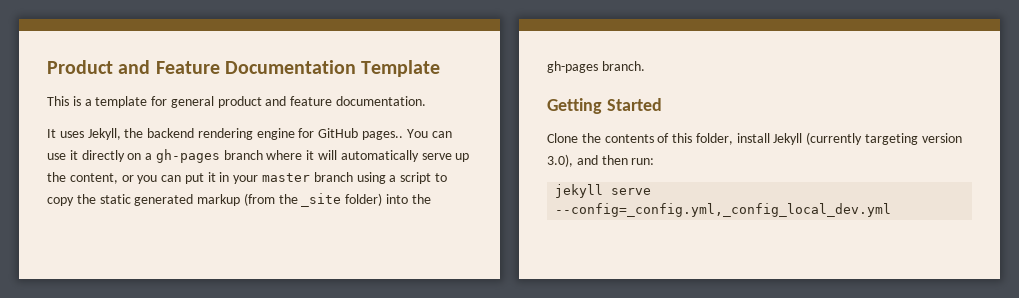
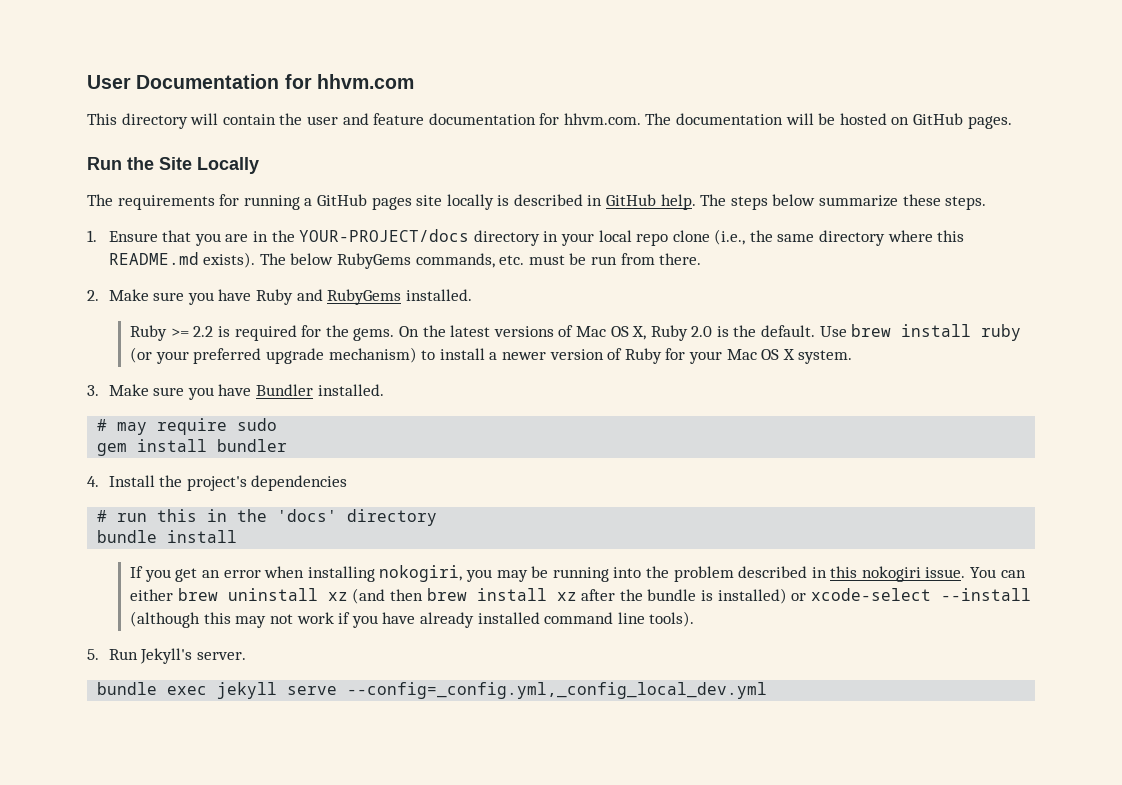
- Product and Feature Documentation Template
- This is a template for general product and feature documentation.
- It uses Jekyll, the backend rendering engine for GitHub pages.. You can use it directly on a gh-pages branch where it will automatically serve up the content, or you can put it in your master branch using a script to copy the static generated markup (from the _site folder) into the gh-pages branch.
- Getting Started
- Clone the contents of this folder, install Jekyll (currently targeting version 3.0), and then run:
- jekyll serve --config=_config.yml,_config_local_dev.yml
+ User Documentation for hhvm.com
+ This directory will contain the user and feature documentation for hhvm.com. The documentation will be hosted on GitHub pages.
+ Run the Site Locally
+ The requirements for running a GitHub pages site locally is described in GitHub help. The steps below summarize these steps.
+ 1. Ensure that you are in the YOUR-PROJECT/docs directory in your local repo clone (i.e., the same directory where this README.md exists). The below RubyGems commands, etc. must be run from there.
+ 2. Make sure you have Ruby and RubyGems installed.
+ Ruby >= 2.2 is required for the gems. On the latest versions of Mac OS X, Ruby 2.0 is the default. Use brew install ruby (or your preferred upgrade mechanism) to install a newer version of Ruby for your Mac OS X system.
+ 3. Make sure you have Bundler installed.
+ # may require sudo
+ gem install bundler
+ 4. Install the project's dependencies
+ # run this in the 'docs' directory
+ bundle install
+ If you get an error when installing nokogiri, you may be running into the problem described in this nokogiri issue. You can either brew uninstall xz (and then brew install xz after the bundle is installed) or xcode-select --install (although this may not work if you have already installed command line tools).
+ 5. Run Jekyll's server.
+ bundle exec jekyll serve --config=_config.yml,_config_local_dev.yml

